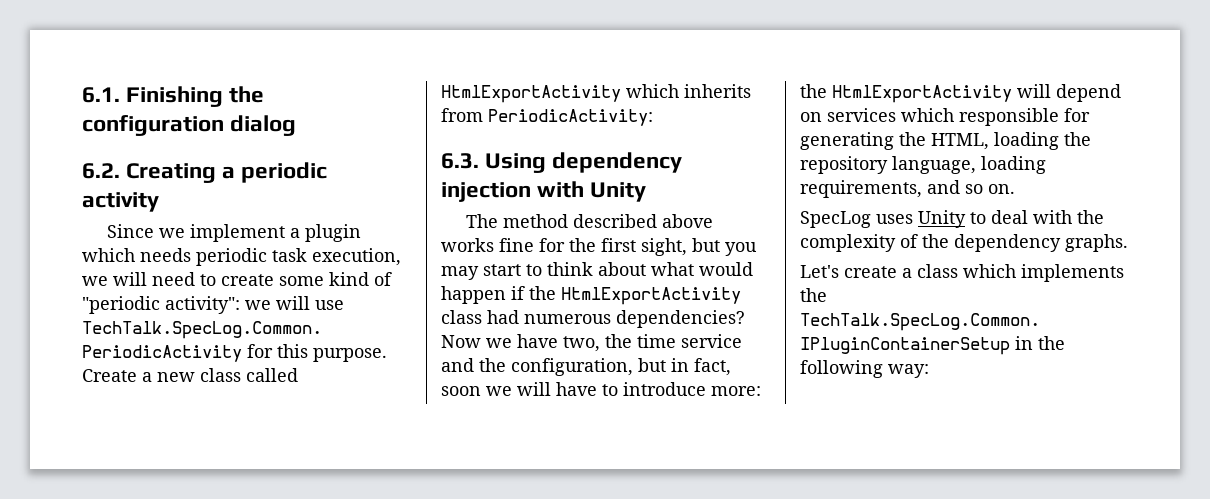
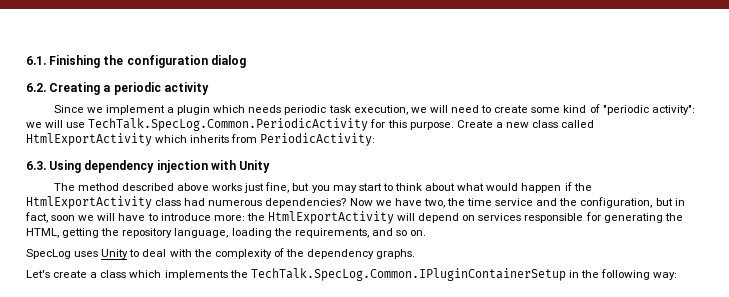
- The method described above works fine for the first sight, but you may start to think about what would happen if the HtmlExportActivity class had numerous dependencies?
+ The method described above works just fine, but you may start to think about what would happen if the HtmlExportActivity class had numerous dependencies?
- Now we have two, the time service and the configuration, but in fact, soon we will have to introduce more: the HtmlExportActivity will depend on services which responsible for generating the HTML, loading the repository language, loading requirements, and so on.
+ Now we have two, the time service and the configuration, but in fact, soon we will have to introduce more: the HtmlExportActivity will depend on services responsible for generating the HTML, getting the repository language, loading the requirements, and so on.

